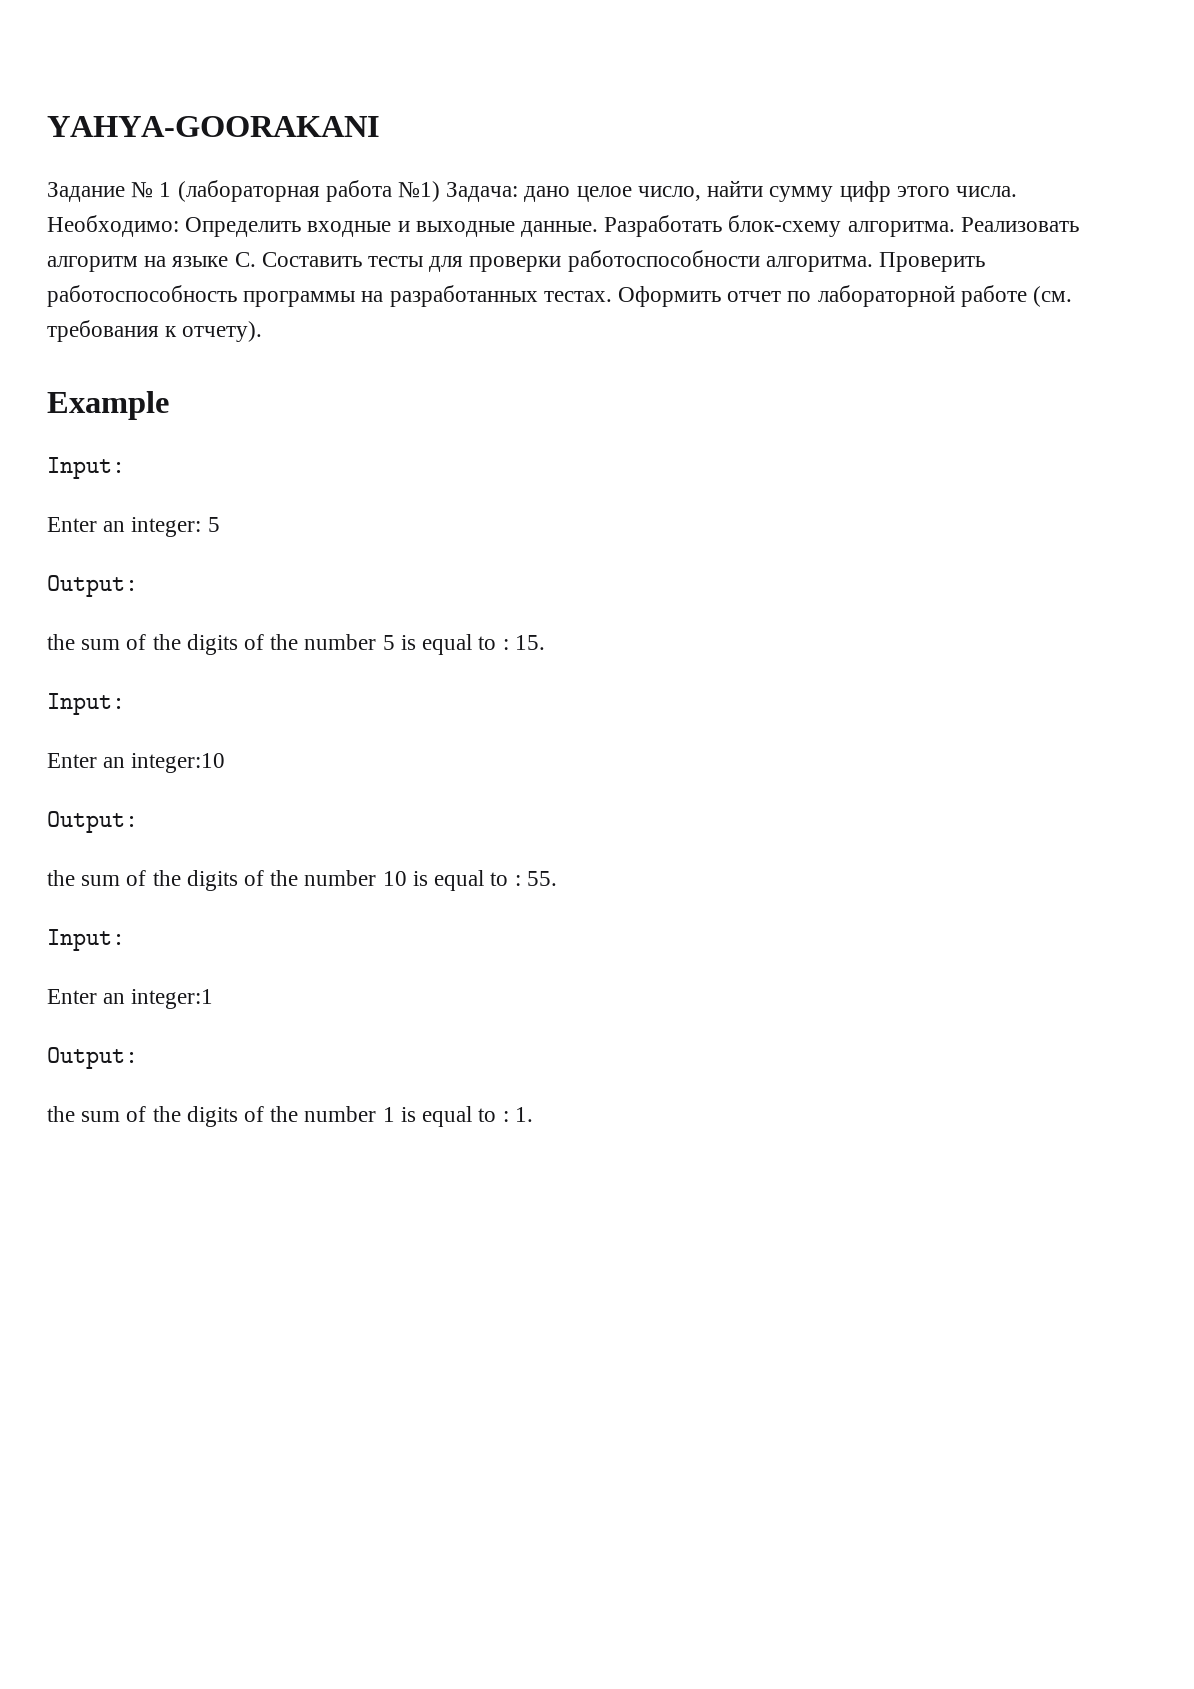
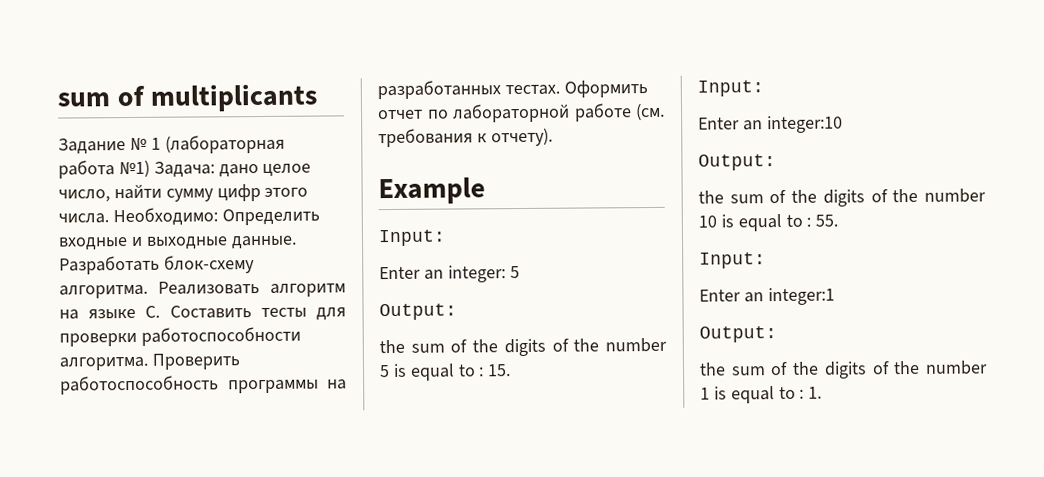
- YAHYA-GOORAKANI
+ sum of multiplicants

